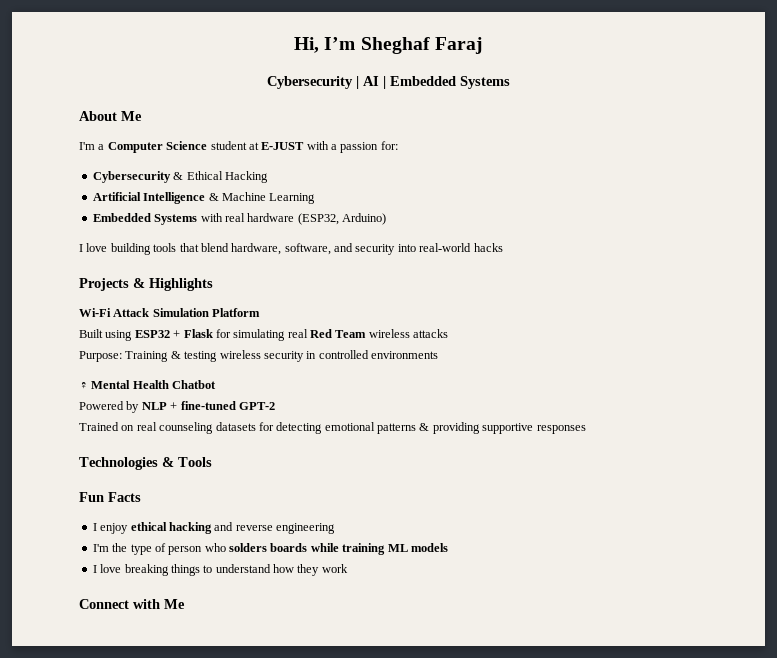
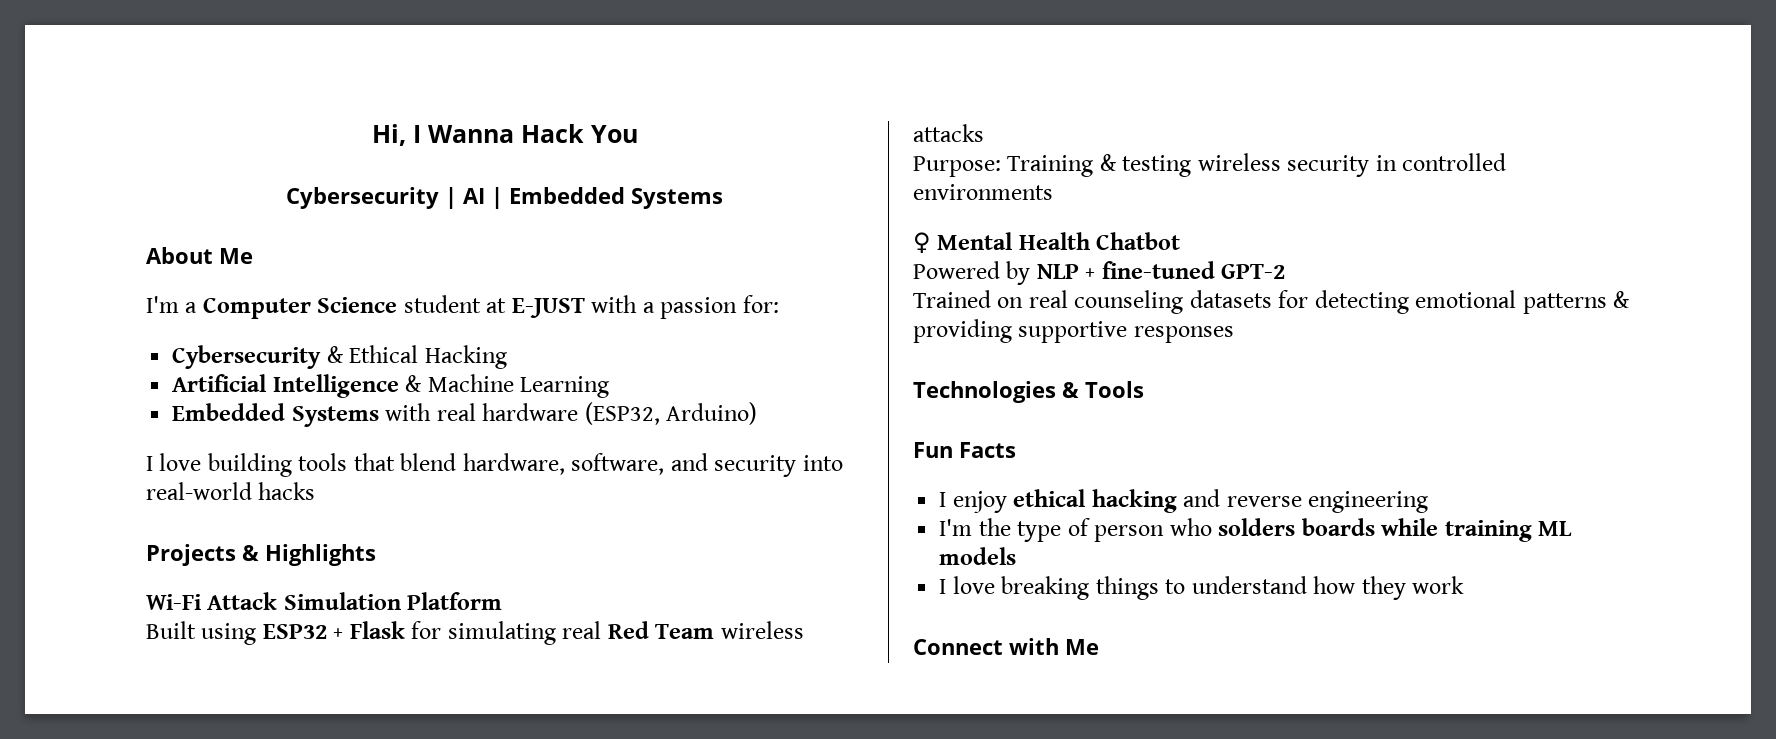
- Hi, I’m Sheghaf Faraj
+ Hi, I Wanna Hack You

